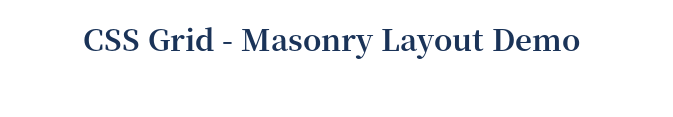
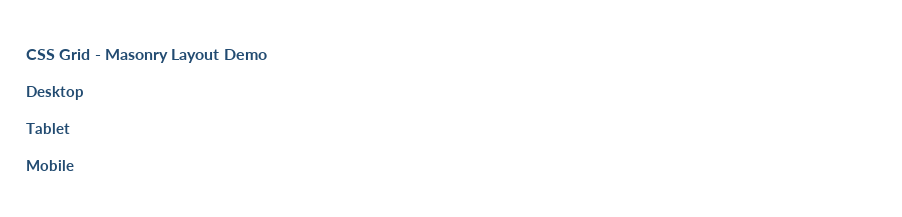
+ Desktop
+ Tablet
+ Mobile

